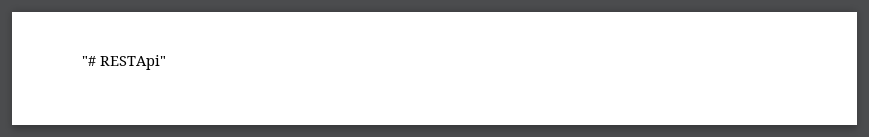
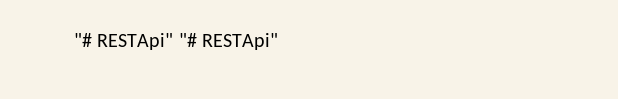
- "# RESTApi"
+ "# RESTApi" "# RESTApi"

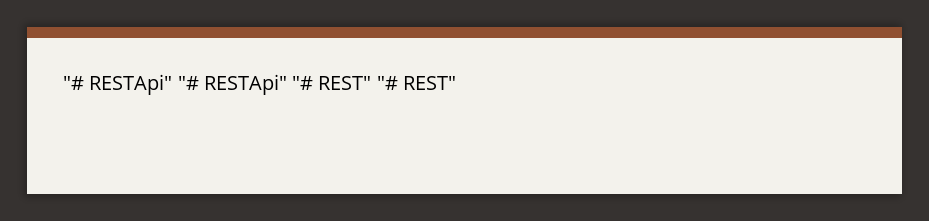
- "# RESTApi" "# RESTApi"
+ "# RESTApi" "# RESTApi" "# REST" "# REST"

